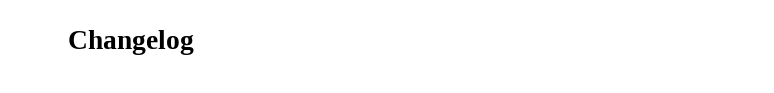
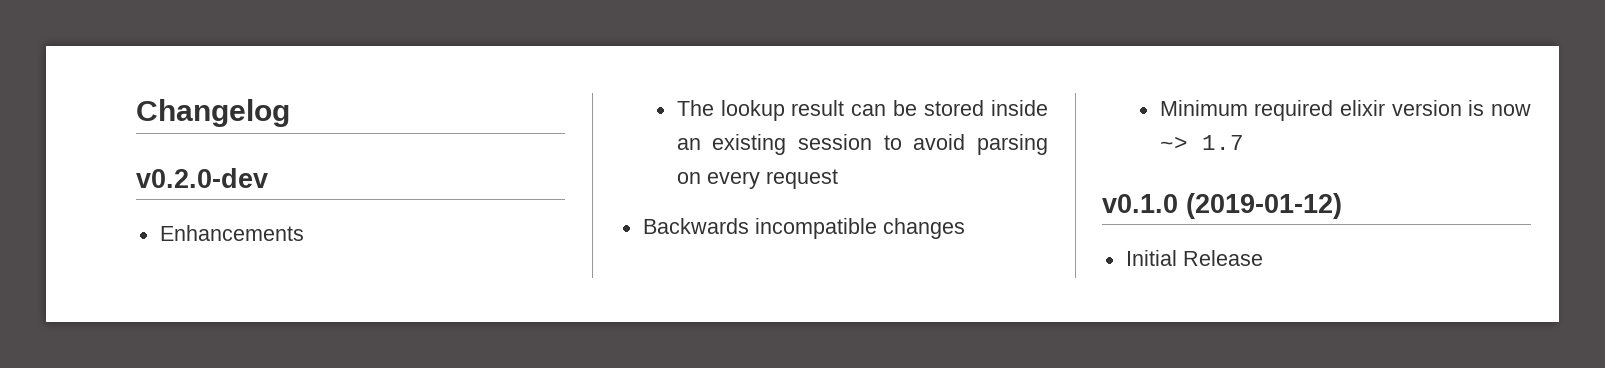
+ v0.2.0-dev
+ Enhancements
+ The lookup result can be stored inside an existing session to avoid parsing on every request
+ Backwards incompatible changes
+ Minimum required elixir version is now ~> 1.7
+ v0.1.0 (2019-01-12)
+ Initial Release

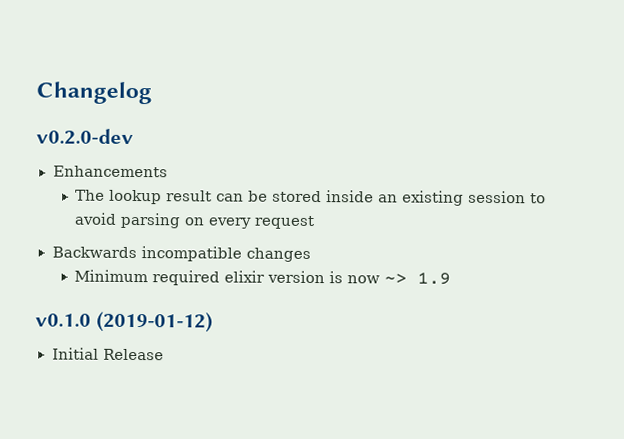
- Minimum required elixir version is now ~> 1.7
+ Minimum required elixir version is now ~> 1.9

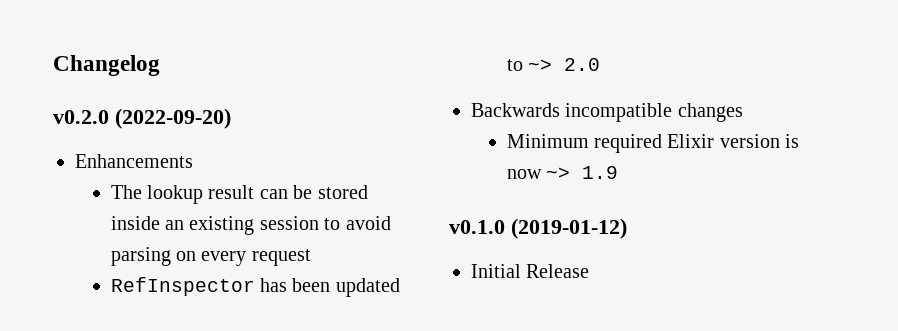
- v0.2.0-dev
+ v0.2.0 (2022-09-20)
+ RefInspector has been updated to ~> 2.0
- Minimum required elixir version is now ~> 1.9
+ Minimum required Elixir version is now ~> 1.9

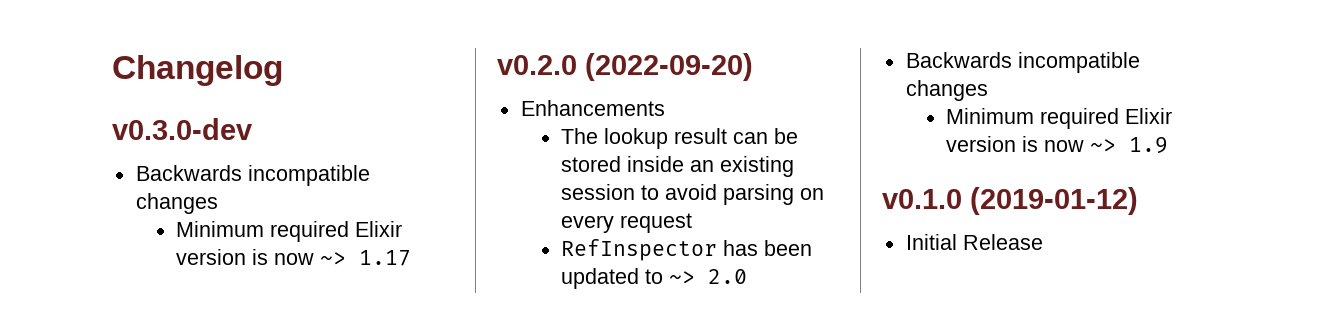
+ v0.3.0-dev
+ Backwards incompatible changes
+ Minimum required Elixir version is now ~> 1.17

